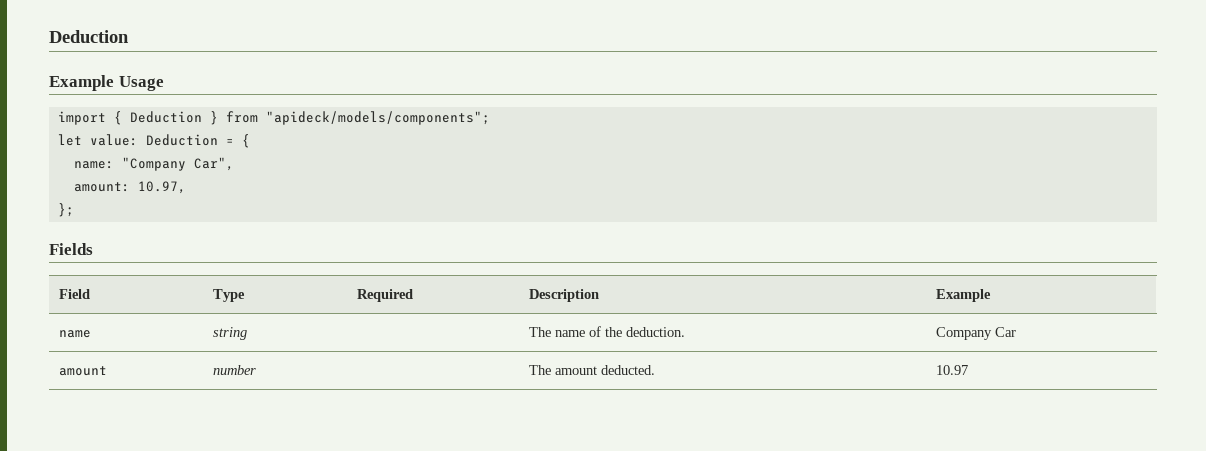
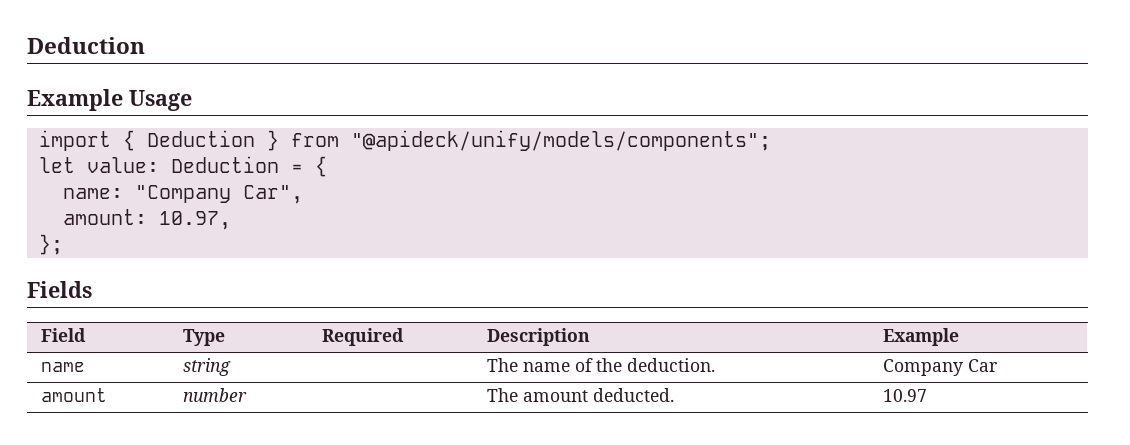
- import { Deduction } from "apideck/models/components";
+ import { Deduction } from "@apideck/unify/models/components";

